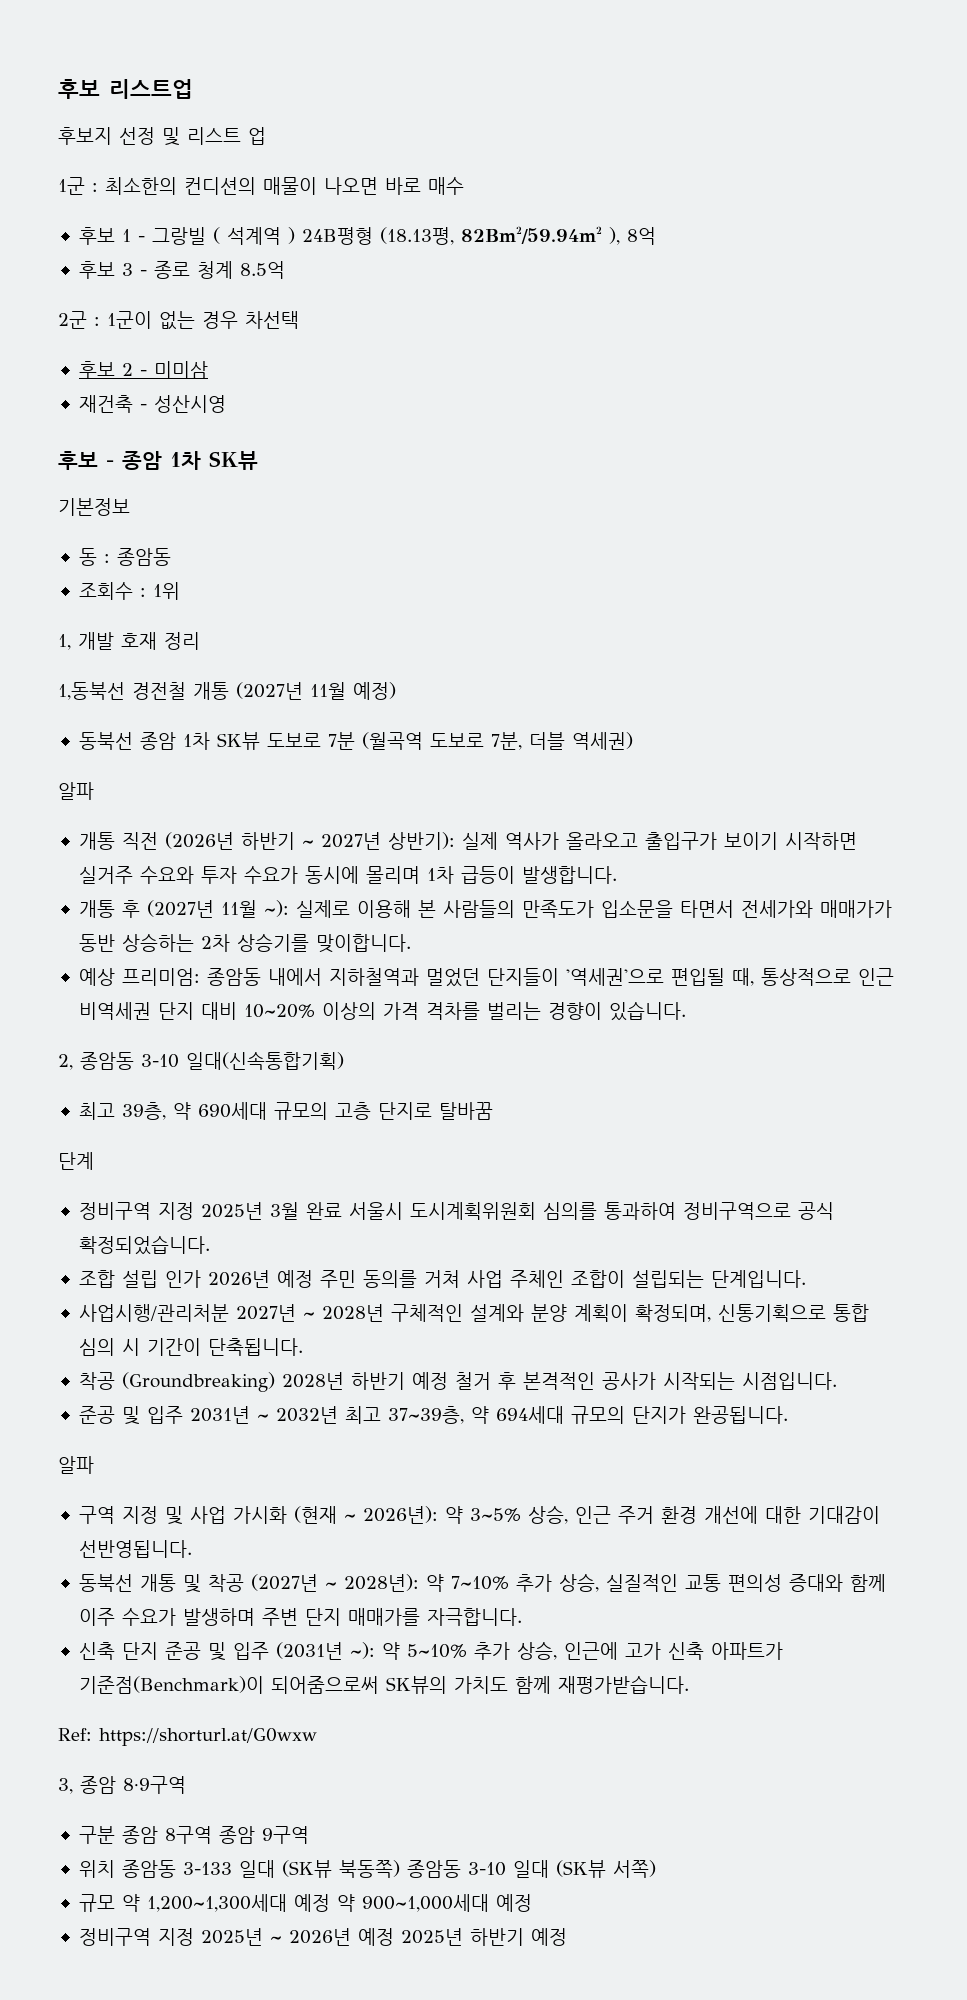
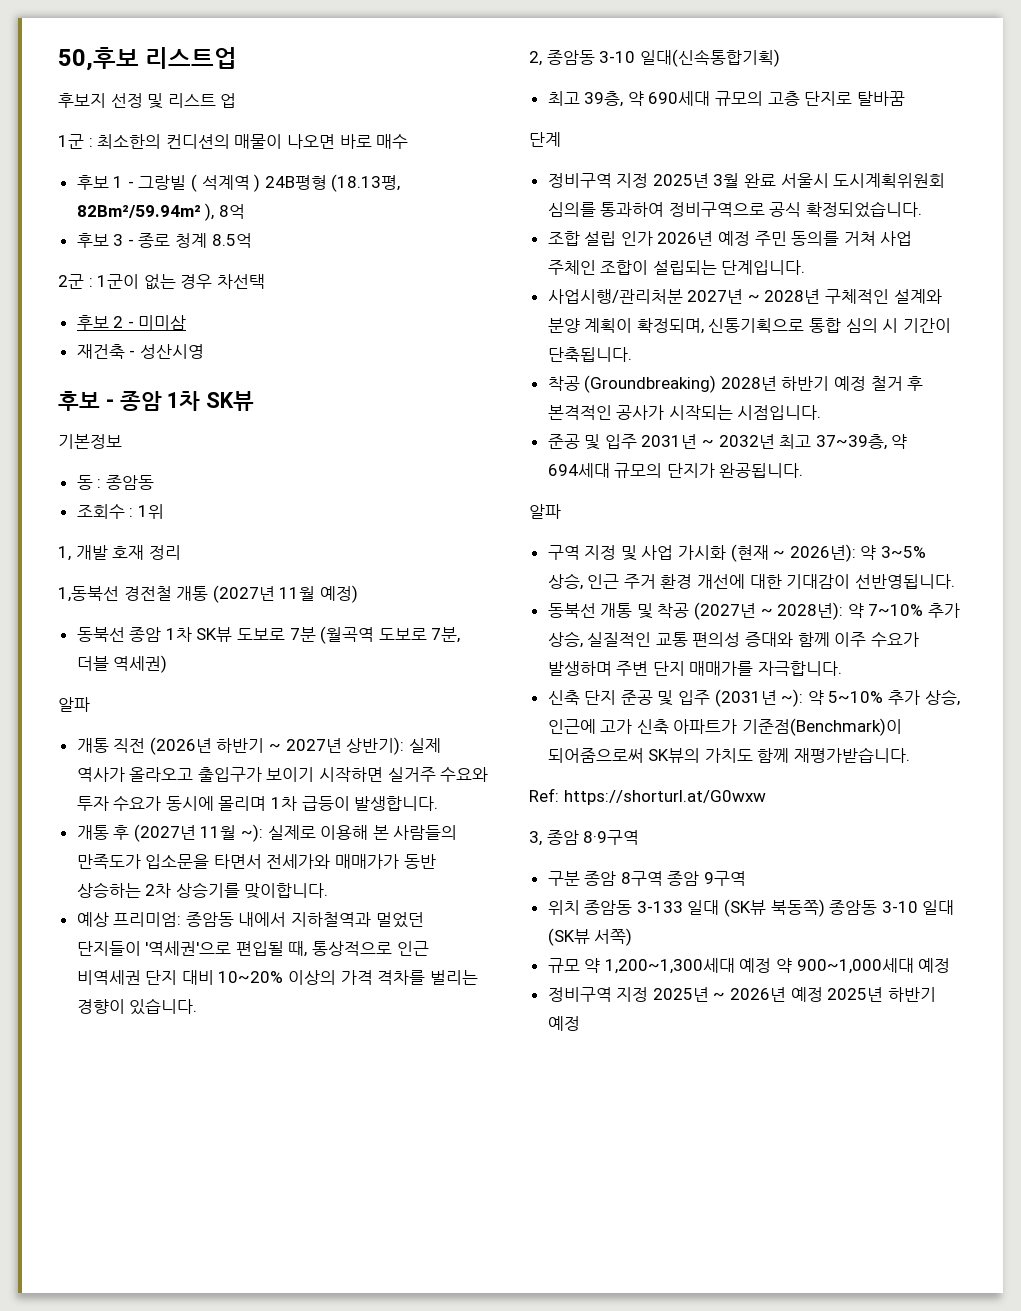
- 후보 리스트업
+ 50,후보 리스트업

